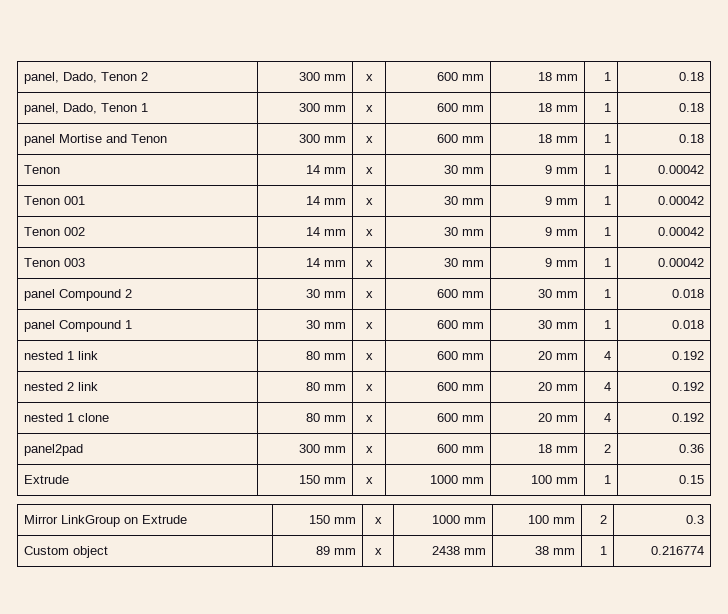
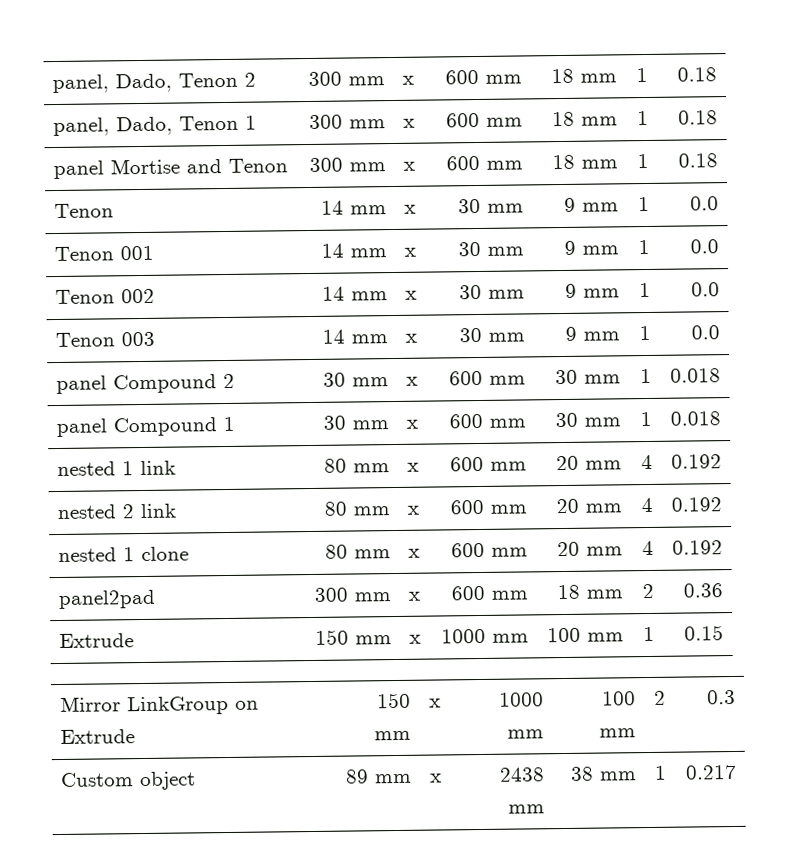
- Tenon | 14 mm | x | 30 mm | 9 mm | 1 | 0.00042
+ Tenon | 14 mm | x | 30 mm | 9 mm | 1 | 0.0
- Tenon 001 | 14 mm | x | 30 mm | 9 mm | 1 | 0.00042
+ Tenon 001 | 14 mm | x | 30 mm | 9 mm | 1 | 0.0
- Tenon 002 | 14 mm | x | 30 mm | 9 mm | 1 | 0.00042
+ Tenon 002 | 14 mm | x | 30 mm | 9 mm | 1 | 0.0
- Tenon 003 | 14 mm | x | 30 mm | 9 mm | 1 | 0.00042
+ Tenon 003 | 14 mm | x | 30 mm | 9 mm | 1 | 0.0
- Custom object | 89 mm | x | 2438 mm | 38 mm | 1 | 0.216774
+ Custom object | 89 mm | x | 2438 mm | 38 mm | 1 | 0.217

